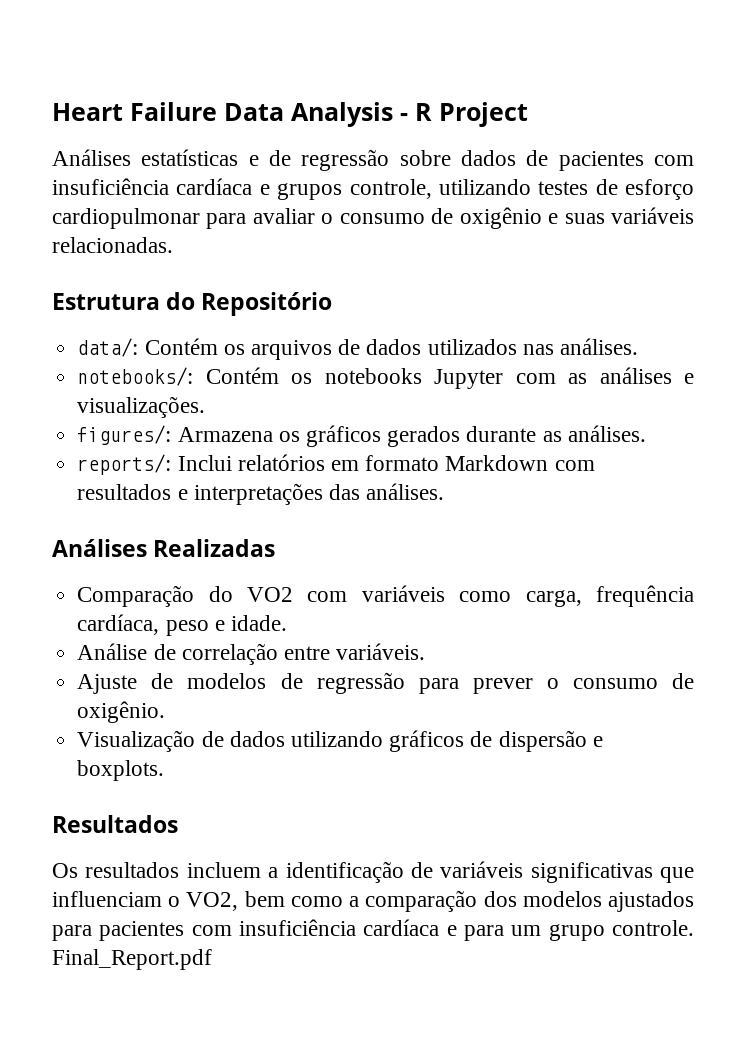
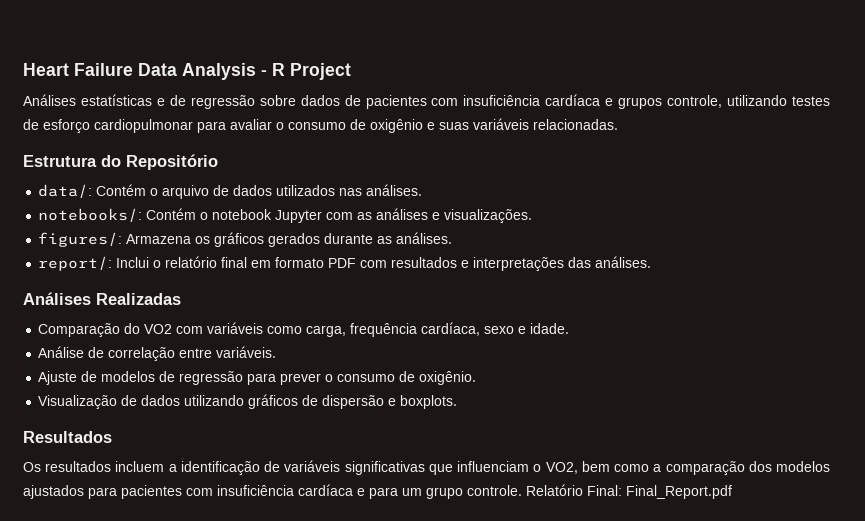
- data/: Contém os arquivos de dados utilizados nas análises.
+ data/: Contém o arquivo de dados utilizados nas análises.
- notebooks/: Contém os notebooks Jupyter com as análises e visualizações.
+ notebooks/: Contém o notebook Jupyter com as análises e visualizações.
- reports/: Inclui relatórios em formato Markdown com resultados e interpretações das análises.
+ report/: Inclui o relatório final em formato PDF com resultados e interpretações das análises.
- Comparação do VO2 com variáveis como carga, frequência cardíaca, peso e idade.
+ Comparação do VO2 com variáveis como carga, frequência cardíaca, sexo e idade.
- Final_Report.pdf
+ Relatório Final: Final_Report.pdf

